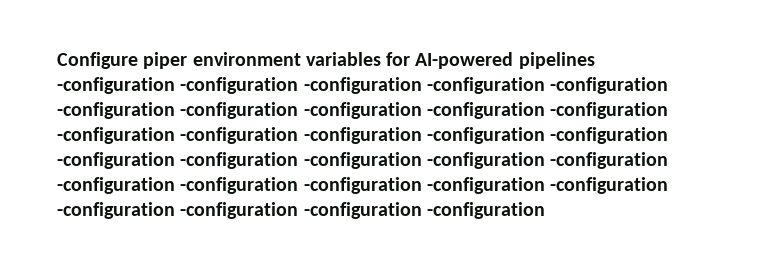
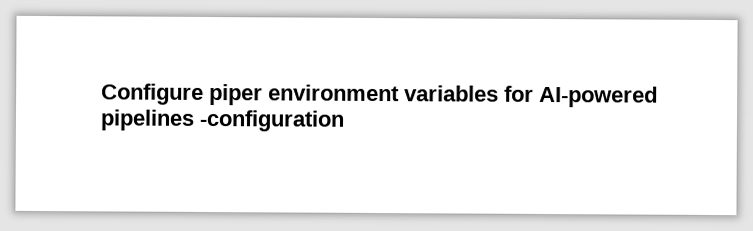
- Configure piper environment variables for AI-powered pipelines -configuration -configuration -configuration -configuration -configuration -configuration -configuration -configuration -configuration -configuration -configuration -configuration -configuration -configuration -configuration -configuration -configuration -configuration -configuration -configuration -configuration -configuration -configuration -configuration -configuration -configuration -configuration -configuration -configuration
+ Configure piper environment variables for AI-powered pipelines -configuration

